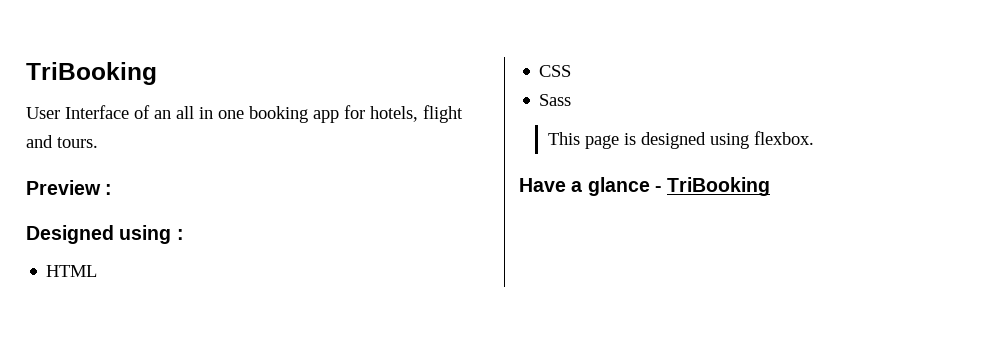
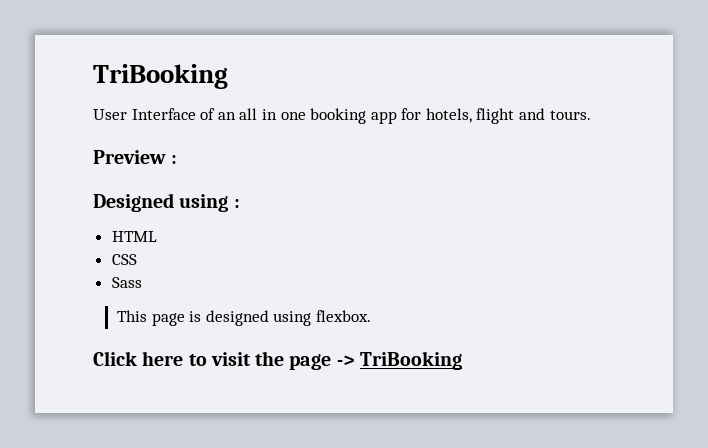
- Have a glance - TriBooking
+ Click here to visit the page -> TriBooking

